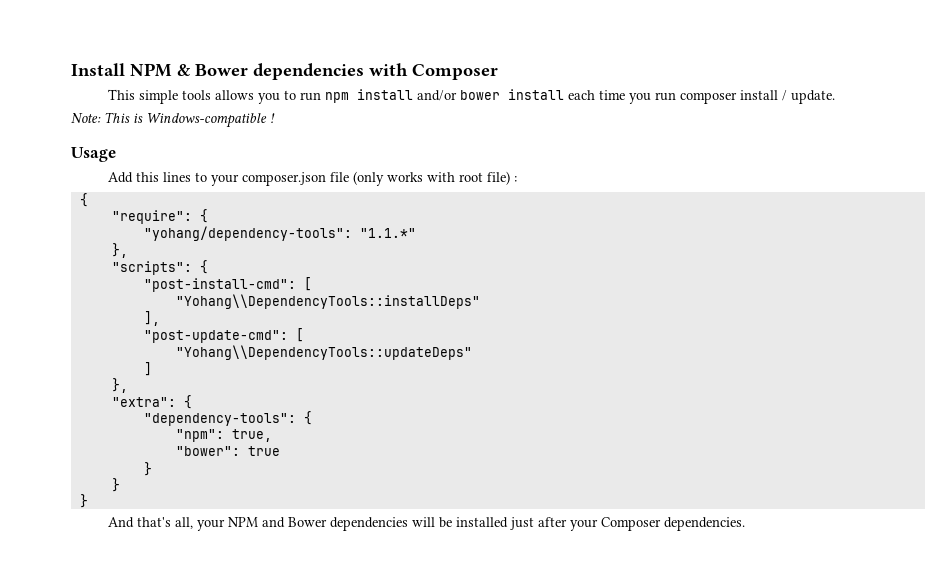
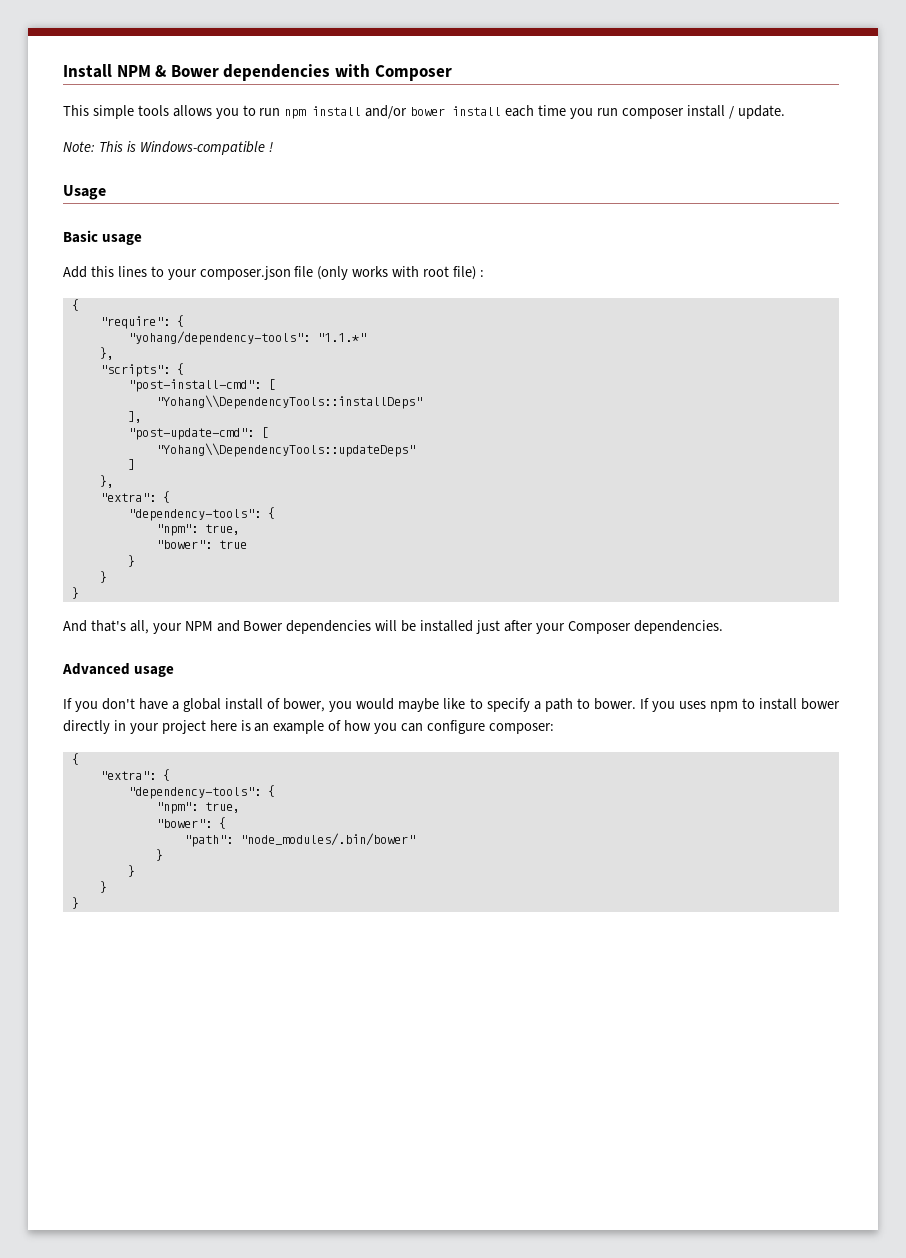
+ Basic usage
+ Advanced usage
+ If you don't have a global install of bower, you would maybe like to specify a path to bower. If you uses npm to install bower directly in your project here is an example of how you can configure composer:
+ {
+ "extra": {
+ "dependency-tools": {
+ "npm": true,
+ "bower": {
+ "path": "node_modules/.bin/bower"
+ }
+ }
+ }
+ }

